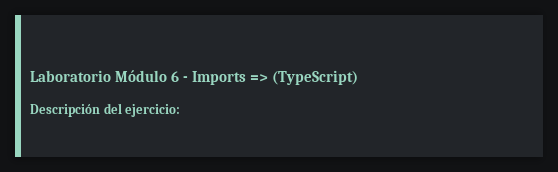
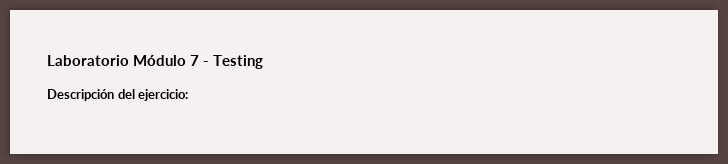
- Laboratorio Módulo 6 - Imports => (TypeScript)
+ Laboratorio Módulo 7 - Testing

